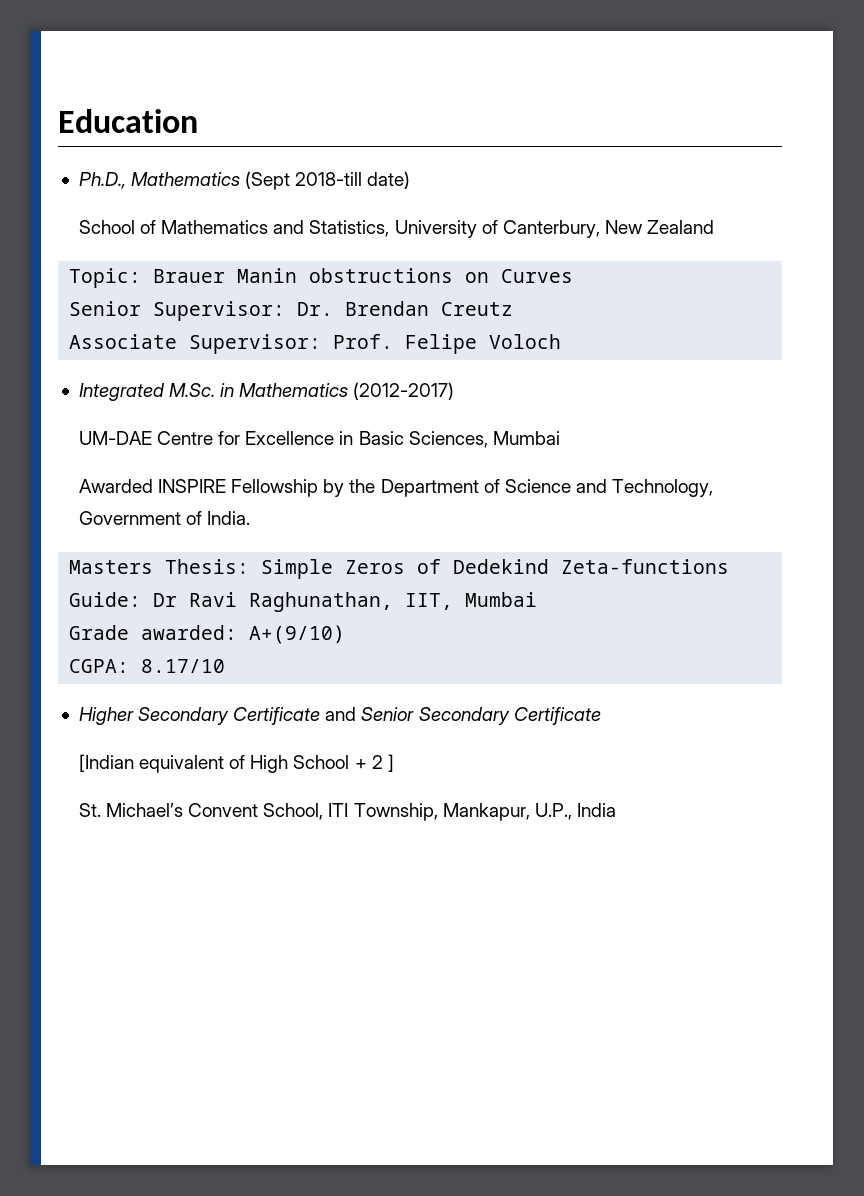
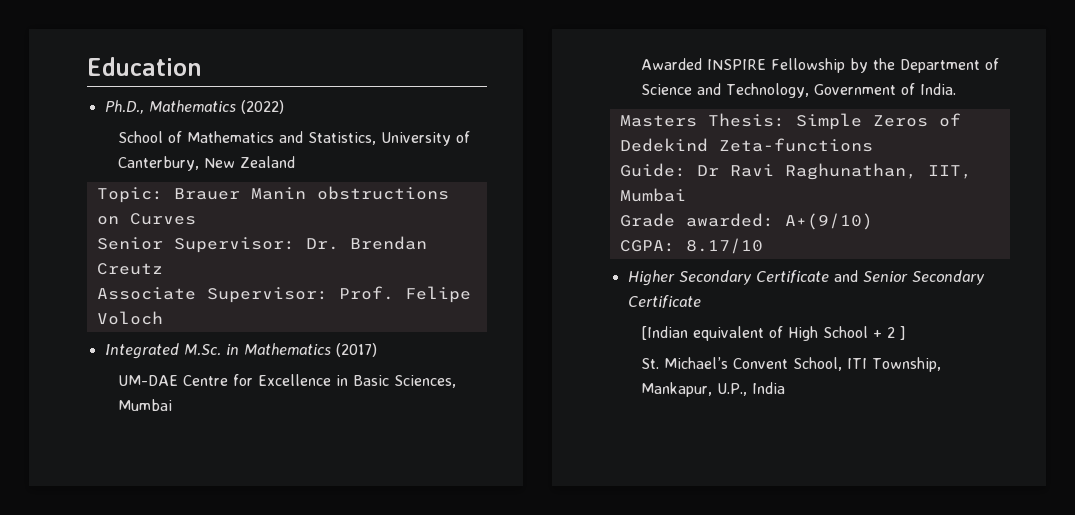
- Ph.D., Mathematics (Sept 2018-till date)
+ Ph.D., Mathematics (2022)
- Integrated M.Sc. in Mathematics (2012-2017)
+ Integrated M.Sc. in Mathematics (2017)

